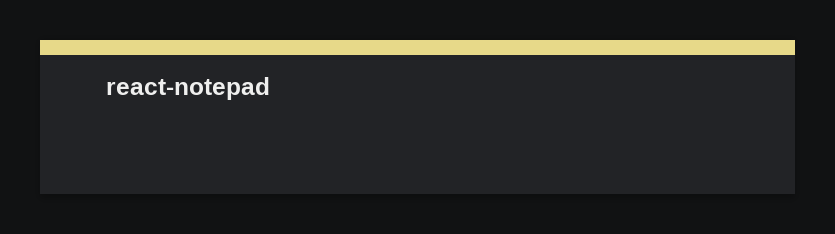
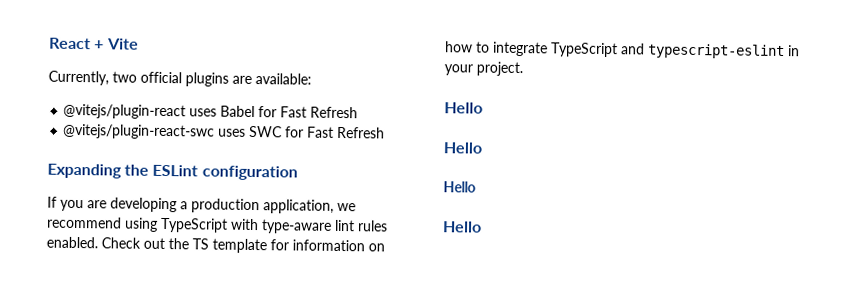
- react-notepad
+ React + Vite
+ Currently, two official plugins are available:
+ @vitejs/plugin-react uses Babel for Fast Refresh
+ @vitejs/plugin-react-swc uses SWC for Fast Refresh
+ Expanding the ESLint configuration
+ If you are developing a production application, we recommend using TypeScript with type-aware lint rules enabled. Check out the TS template for information on how to integrate TypeScript and typescript-eslint in your project.
+ Hello
+ Hello
+ Hello
+ Hello

